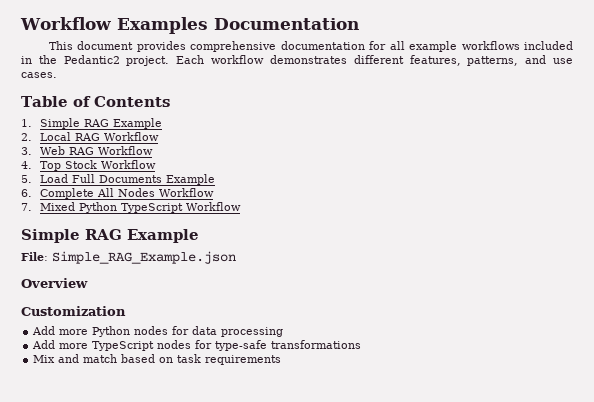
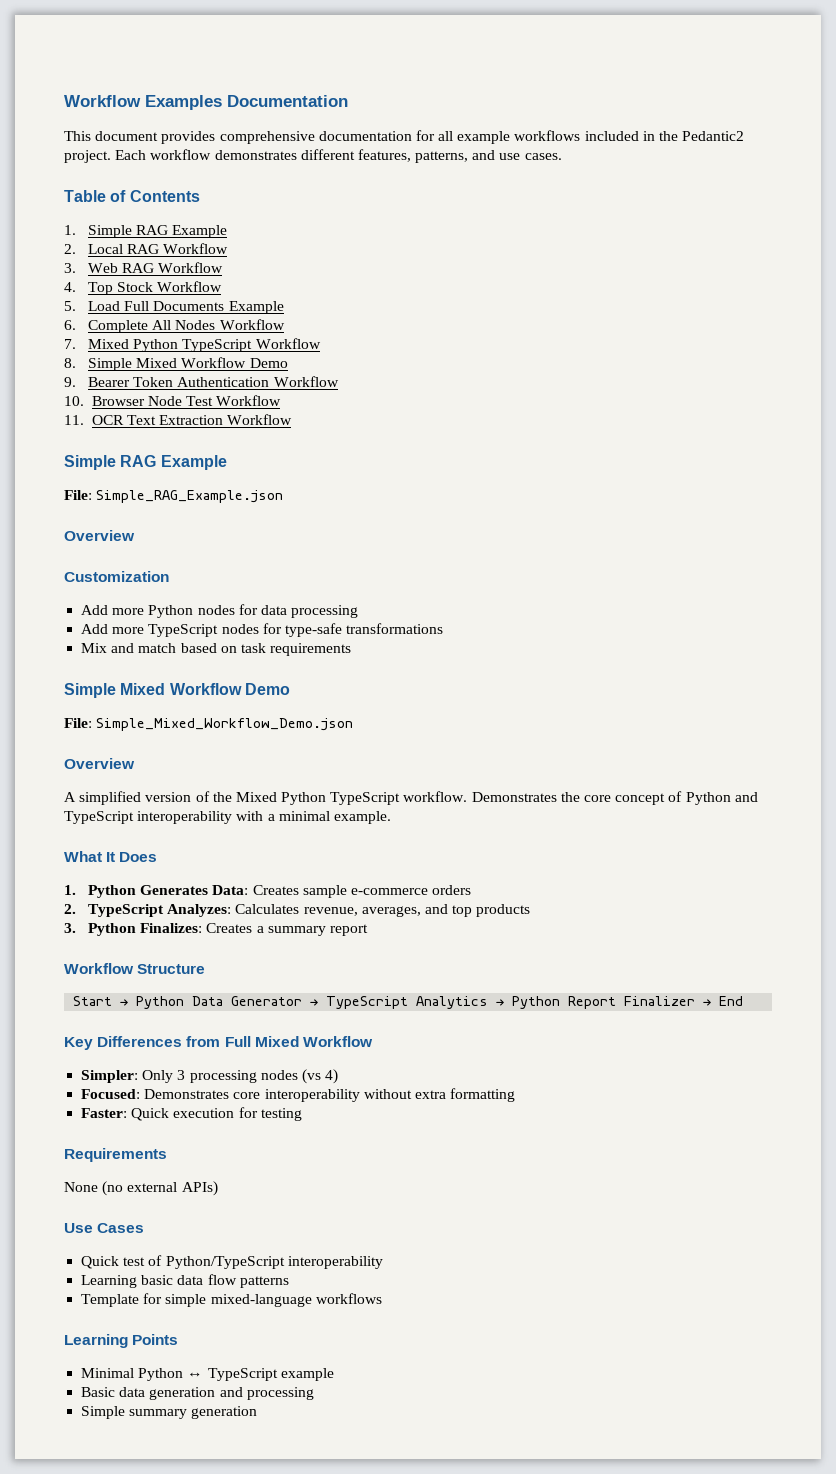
+ 8. Simple Mixed Workflow Demo
+ 9. Bearer Token Authentication Workflow
+ 10. Browser Node Test Workflow
+ 11. OCR Text Extraction Workflow
  Mix and match based on task requirements
+ Simple Mixed Workflow Demo
+ File: Simple_Mixed_Workflow_Demo.json
+ Overview
+ A simplified version of the Mixed Python TypeScript workflow. Demonstrates the core concept of Python and TypeScript interoperability with a minimal example.
+ What It Does
+ 1. Python Generates Data: Creates sample e-commerce orders
+ 2. TypeScript Analyzes: Calculates revenue, averages, and top products
+ 3. Python Finalizes: Creates a summary report
+ Workflow Structure
+ Start → Python Data Generator → TypeScript Analytics → Python Report Finalizer → End
+ Key Differences from Full Mixed Workflow
+ Simpler: Only 3 processing nodes (vs 4)
+ Focused: Demonstrates core interoperability without extra formatting
+ Faster: Quick execution for testing
+ Requirements
+ None (no external APIs)
+ Use Cases
+ Quick test of Python/TypeScript interoperability
+ Learning basic data flow patterns
+ Template for simple mixed-language workflows
+ Learning Points
+ Minimal Python ↔ TypeScript example
+ Basic data generation and processing
+ Simple summary generation

